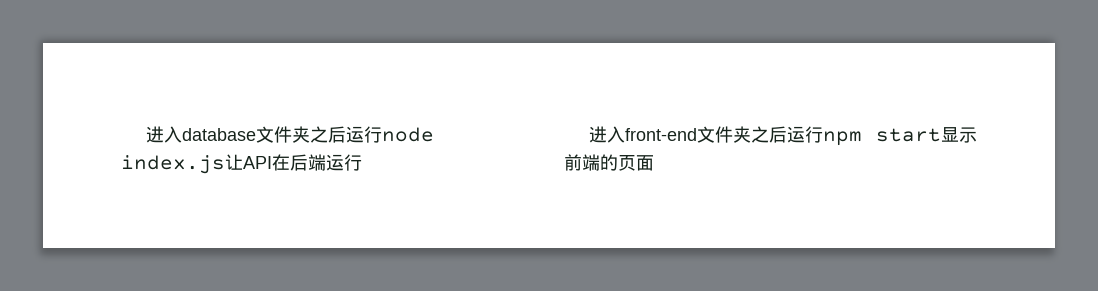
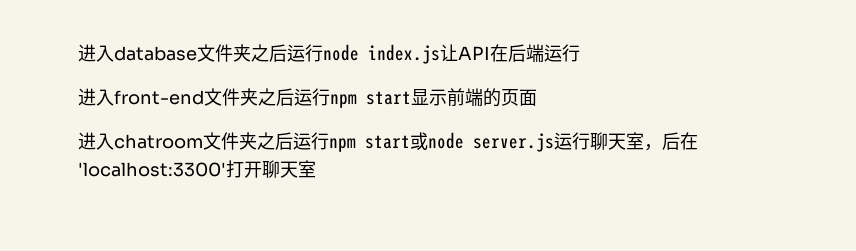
+ 进入chatroom文件夹之后运行npm start或node server.js运行聊天室，后在'localhost:3300'打开聊天室

